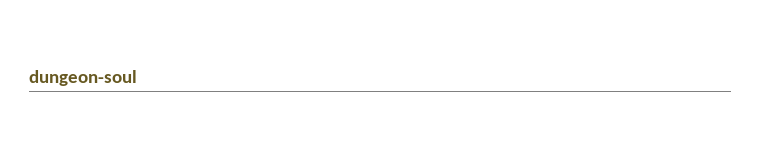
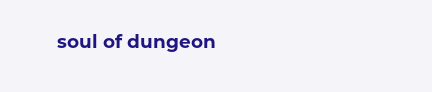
- dungeon-soul
+ soul of dungeon

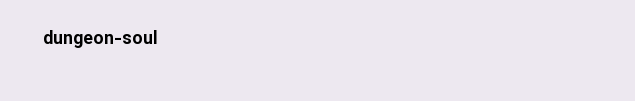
- soul of dungeon
+ dungeon-soul

